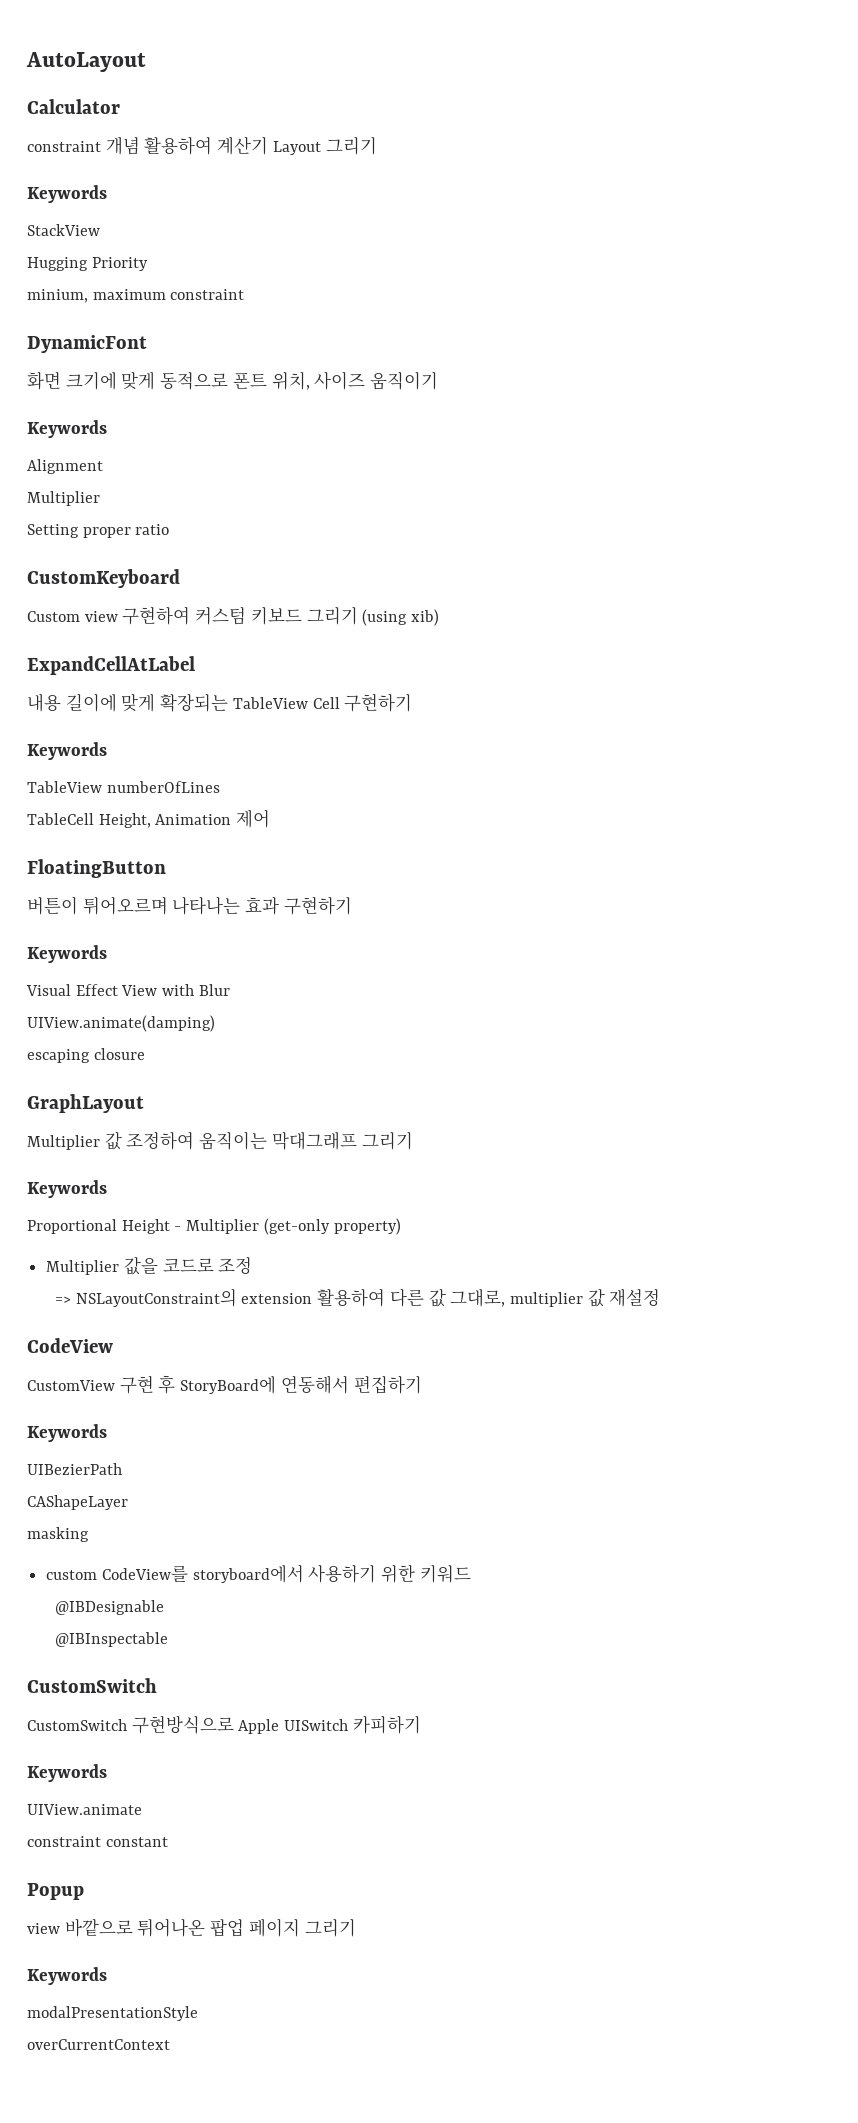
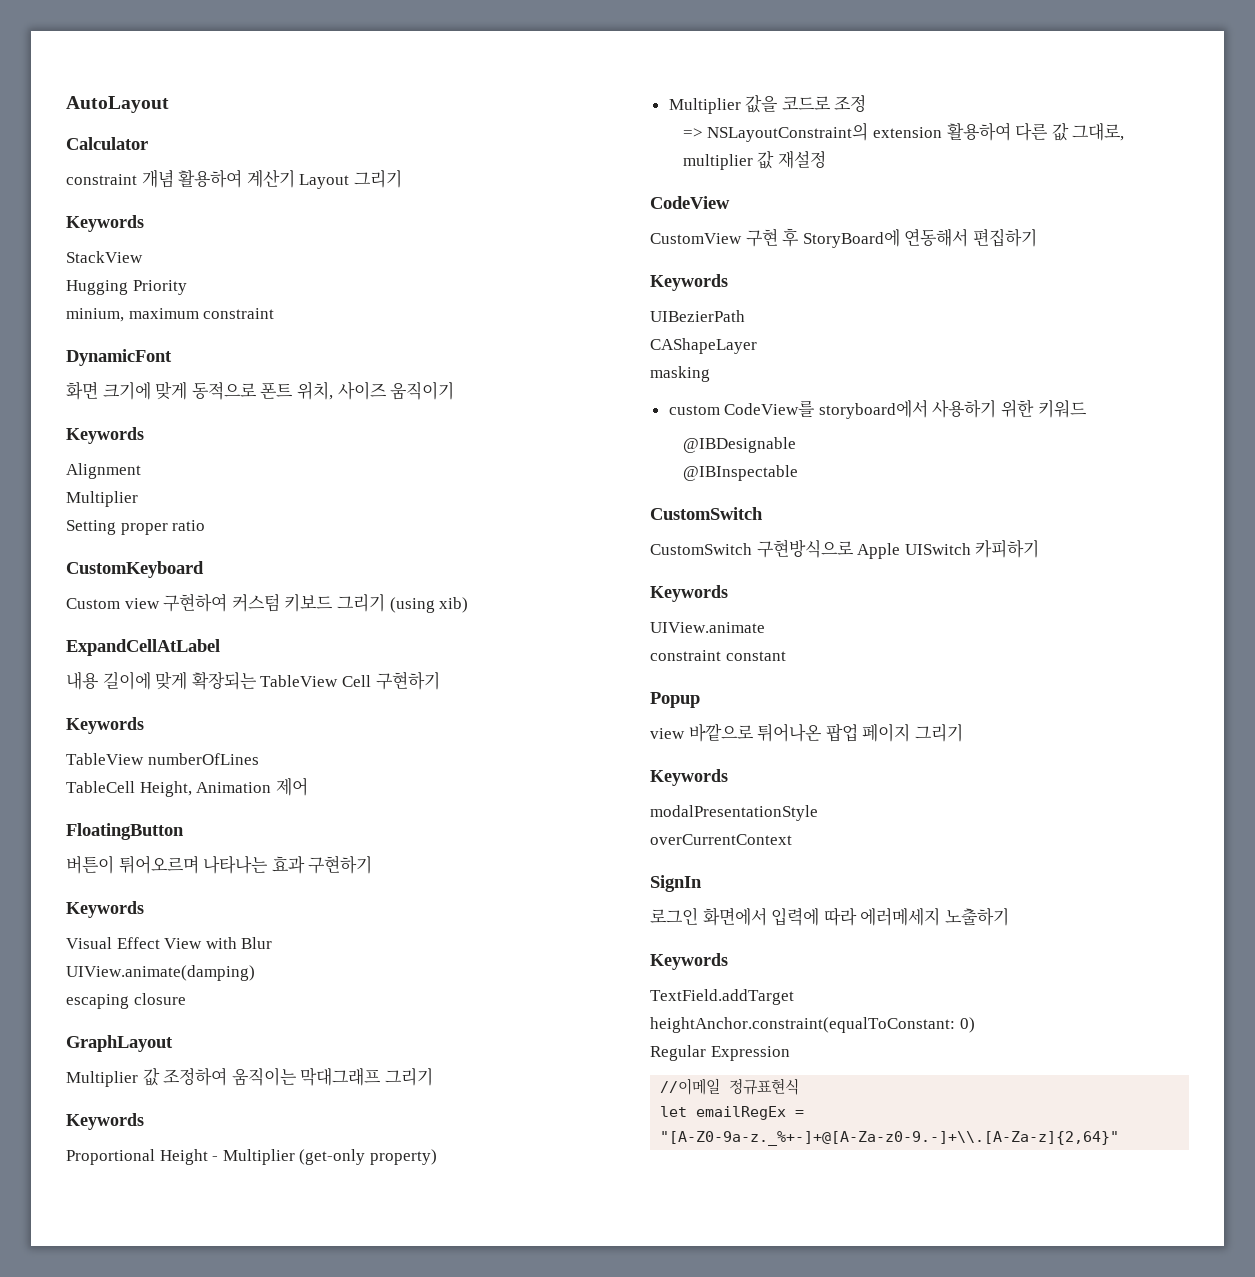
+ SignIn
+ 로그인 화면에서 입력에 따라 에러메세지 노출하기
+ Keywords
+ TextField.addTarget
+ heightAnchor.constraint(equalToConstant: 0)
+ Regular Expression
+ //이메일 정규표현식
+ let emailRegEx = "[A-Z0-9a-z._%+-]+@[A-Za-z0-9.-]+\\.[A-Za-z]{2,64}"

